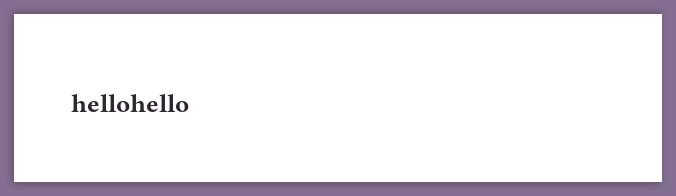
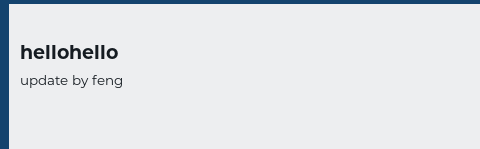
+ update by feng

